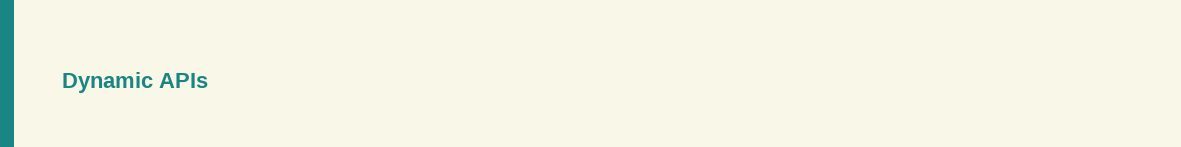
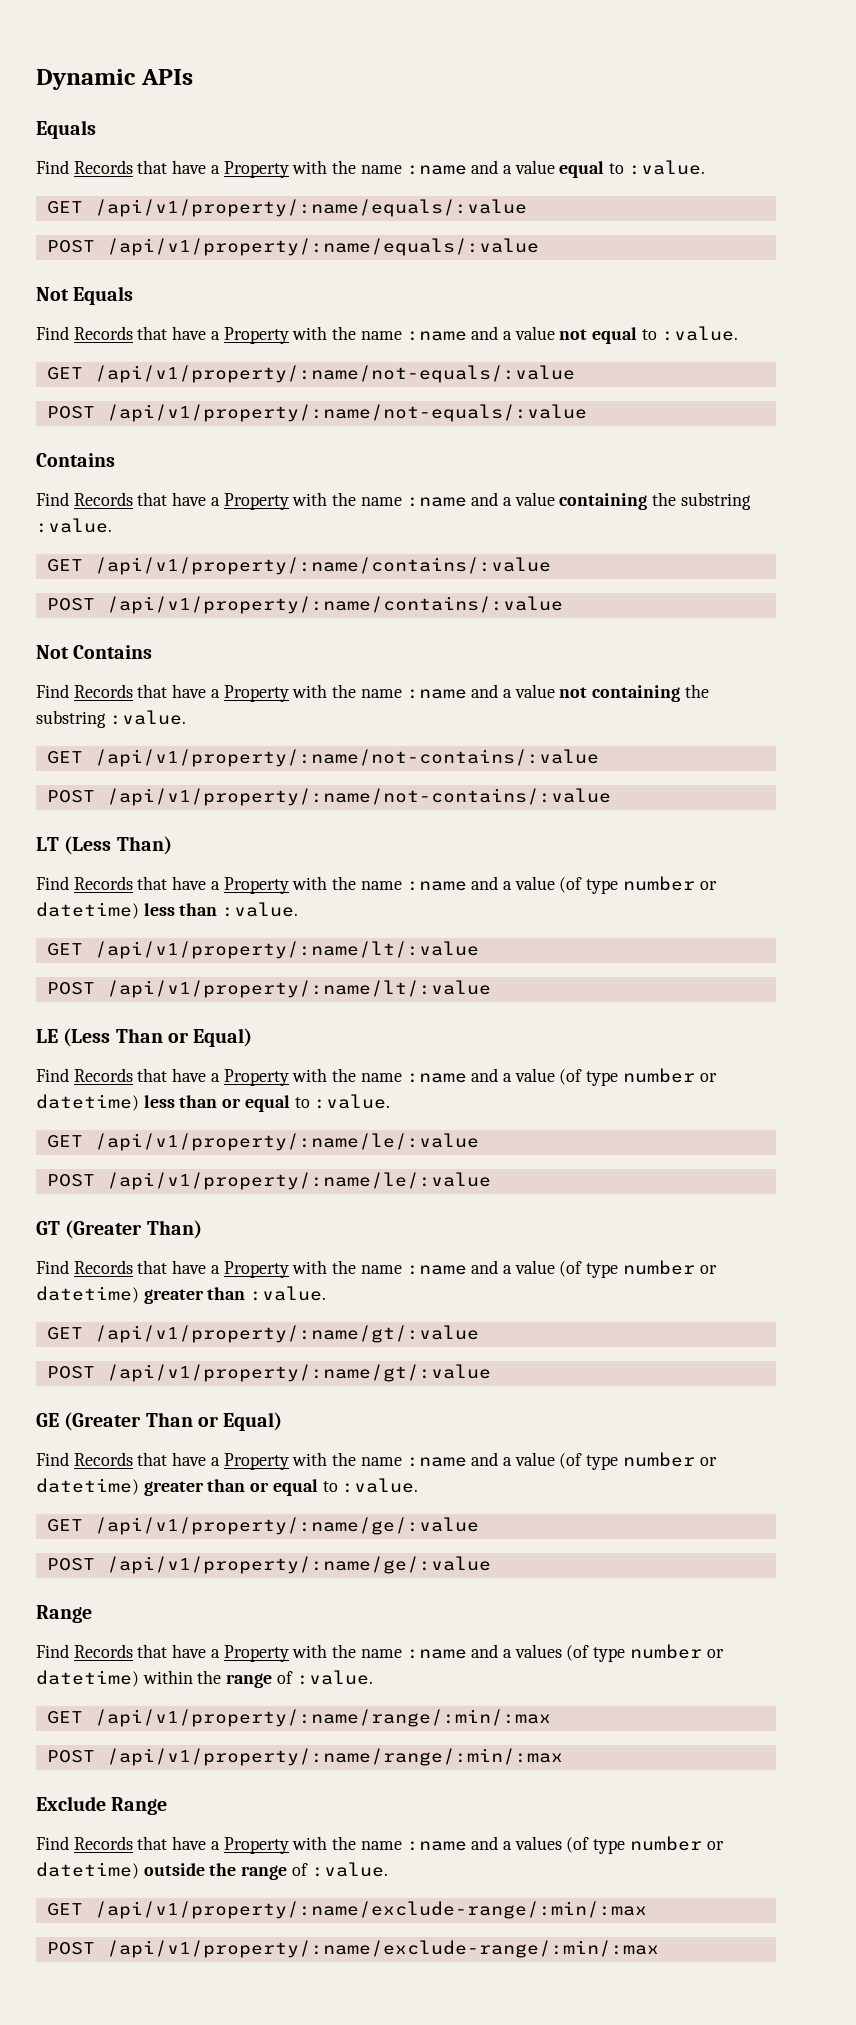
  Dynamic APIs
+ Equals
+ Find Records that have a Property with the name :name and a value equal to :value.
+ GET /api/v1/property/:name/equals/:value
+ POST /api/v1/property/:name/equals/:value
+ Not Equals
+ Find Records that have a Property with the name :name and a value not equal to :value.
+ GET /api/v1/property/:name/not-equals/:value
+ POST /api/v1/property/:name/not-equals/:value
+ Contains
+ Find Records that have a Property with the name :name and a value containing the substring :value.
+ GET /api/v1/property/:name/contains/:value
+ POST /api/v1/property/:name/contains/:value
+ Not Contains
+ Find Records that have a Property with the name :name and a value not containing the substring :value.
+ GET /api/v1/property/:name/not-contains/:value
+ POST /api/v1/property/:name/not-contains/:value
+ LT (Less Than)
+ Find Records that have a Property with the name :name and a value (of type number or datetime) less than :value.
+ GET /api/v1/property/:name/lt/:value
+ POST /api/v1/property/:name/lt/:value
+ LE (Less Than or Equal)
+ Find Records that have a Property with the name :name and a value (of type number or datetime) less than or equal to :value.
+ GET /api/v1/property/:name/le/:value
+ POST /api/v1/property/:name/le/:value
+ GT (Greater Than)
+ Find Records that have a Property with the name :name and a value (of type number or datetime) greater than :value.
+ GET /api/v1/property/:name/gt/:value
+ POST /api/v1/property/:name/gt/:value
+ GE (Greater Than or Equal)
+ Find Records that have a Property with the name :name and a value (of type number or datetime) greater than or equal to :value.
+ GET /api/v1/property/:name/ge/:value
+ POST /api/v1/property/:name/ge/:value
+ Range
+ Find Records that have a Property with the name :name and a values (of type number or datetime) within the range of :value.
+ GET /api/v1/property/:name/range/:min/:max
+ POST /api/v1/property/:name/range/:min/:max
+ Exclude Range
+ Find Records that have a Property with the name :name and a values (of type number or datetime) outside the range of :value.
+ GET /api/v1/property/:name/exclude-range/:min/:max
+ POST /api/v1/property/:name/exclude-range/:min/:max

